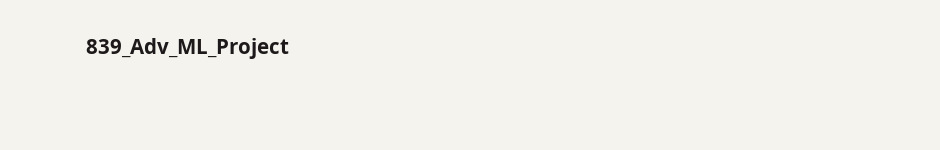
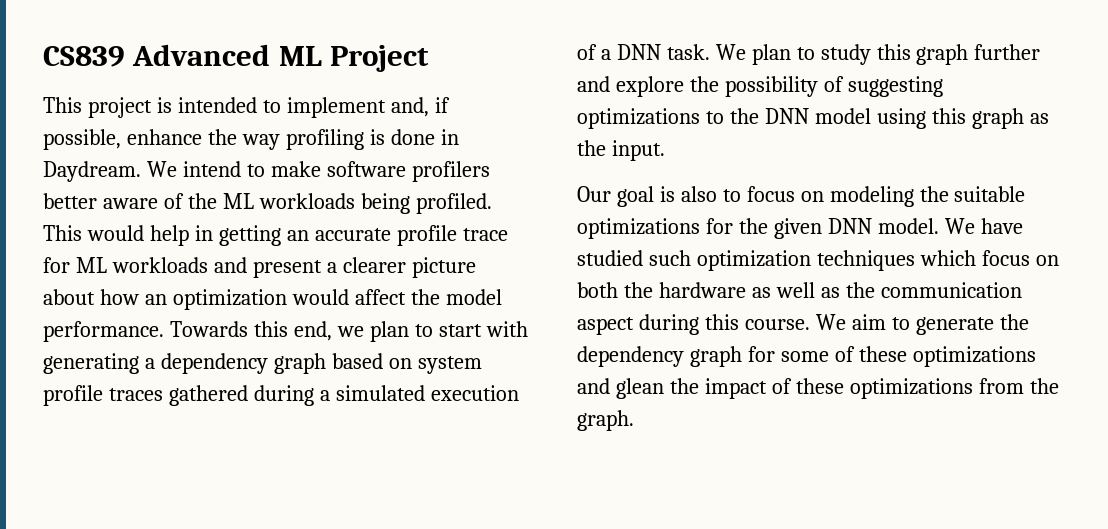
- 839_Adv_ML_Project
+ CS839 Advanced ML Project
+ This project is intended to implement and, if possible, enhance the way profiling is done in Daydream. We intend to make software profilers better aware of the ML workloads being profiled. This would help in getting an accurate profile trace for ML workloads and present a clearer picture about how an optimization would affect the model performance. Towards this end, we plan to start with generating a dependency graph based on system profile traces gathered during a simulated execution of a DNN task. We plan to study this graph further and explore the possibility of suggesting optimizations to the DNN model using this graph as the input.
+ Our goal is also to focus on modeling the suitable optimizations for the given DNN model. We have studied such optimization techniques which focus on both the hardware as well as the communication aspect during this course. We aim to generate the dependency graph for some of these optimizations and glean the impact of these optimizations from the graph.

